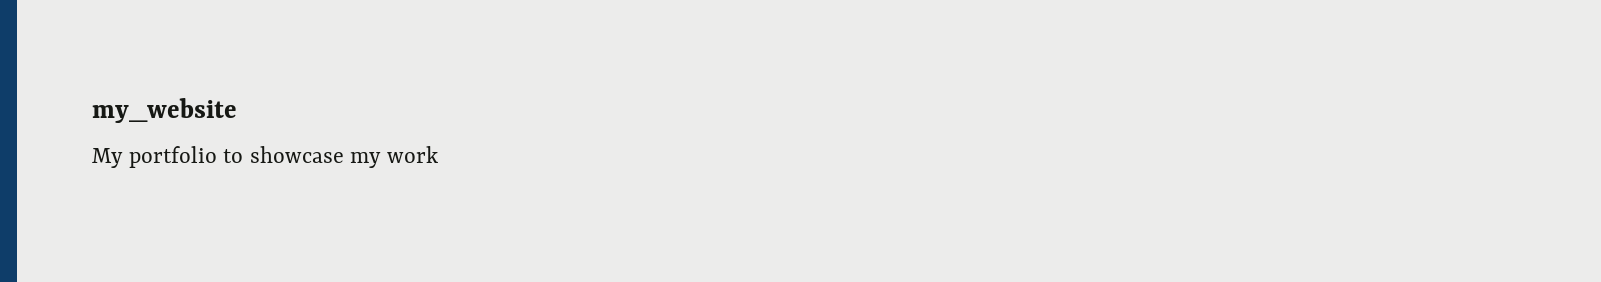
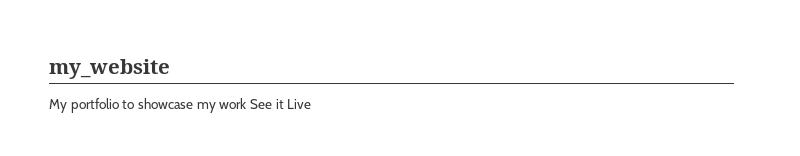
- My portfolio to showcase my work
+ My portfolio to showcase my work See it Live

